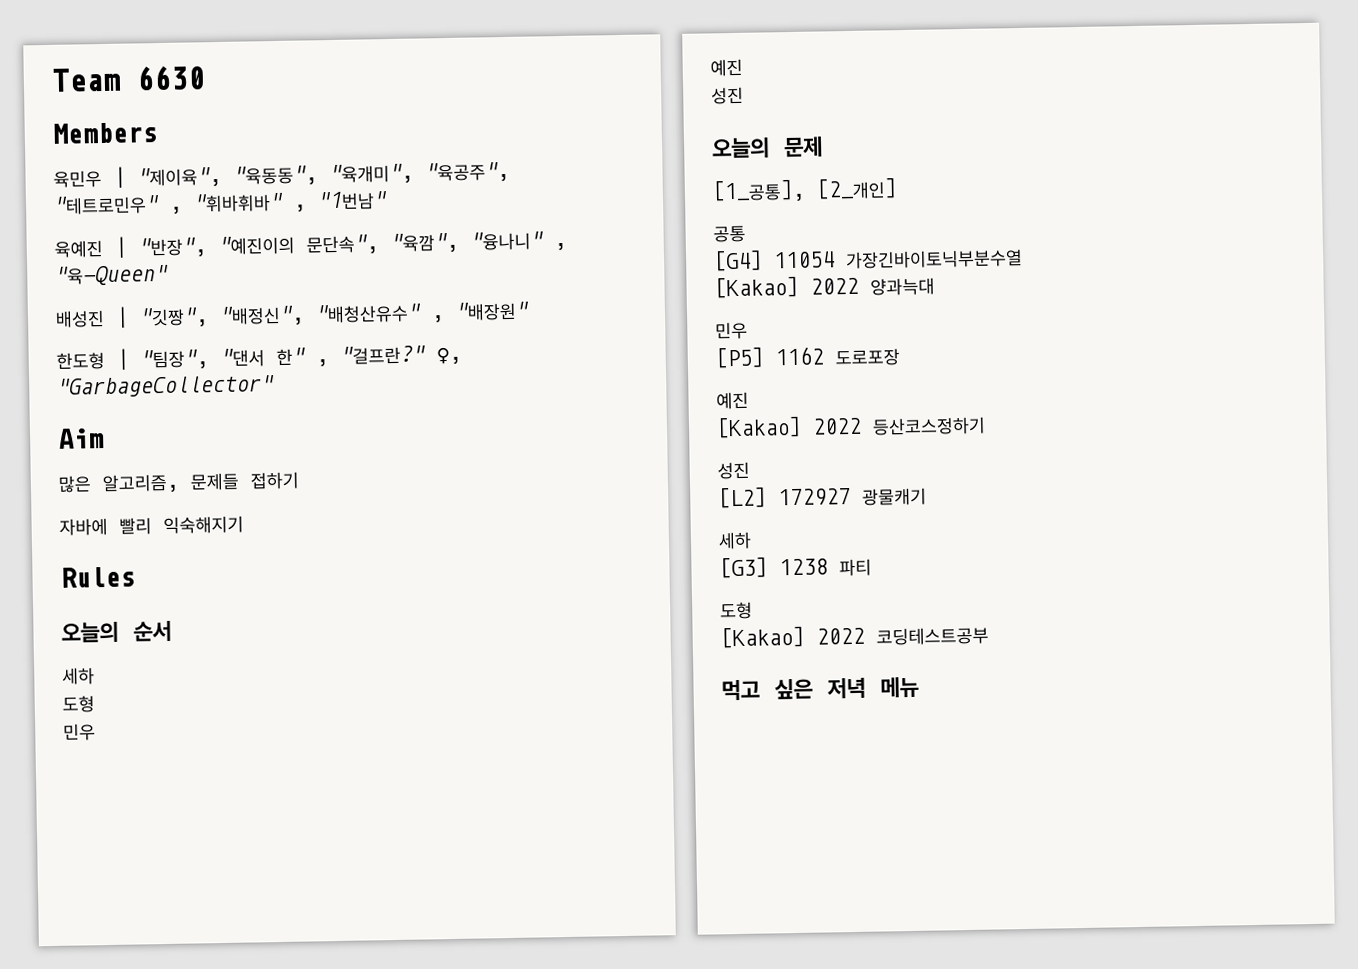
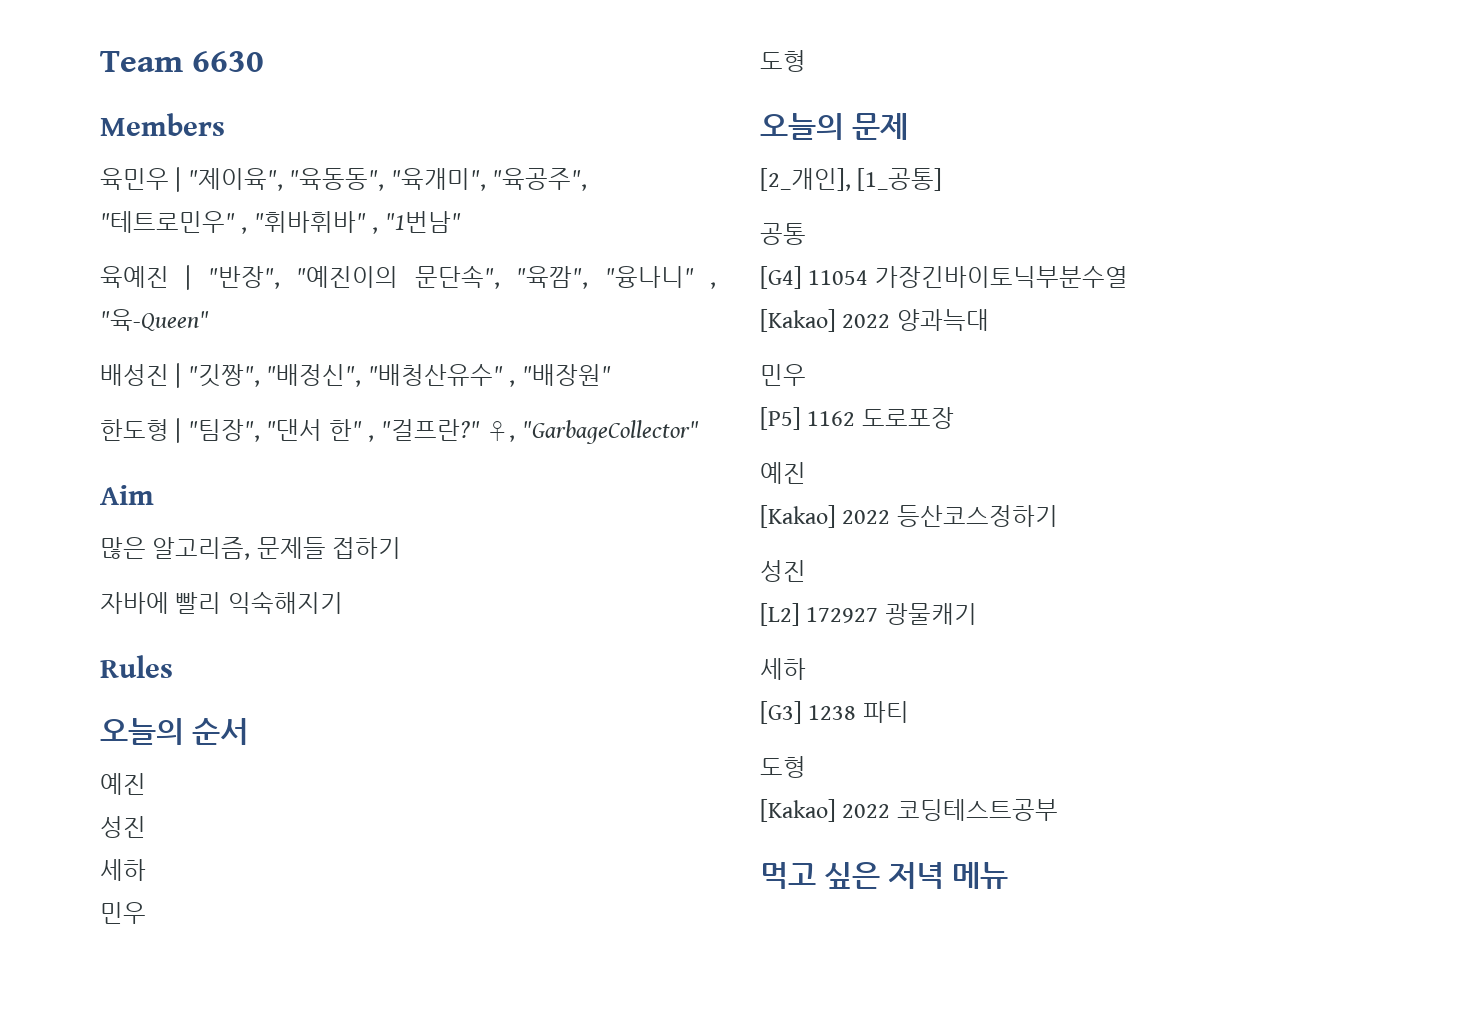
  오늘의 순서
- 세하
- 도형
- 민우
  예진
  성진
+ 세하
+ 민우
+ 도형
- [1_공통], [2_개인]
+ [2_개인], [1_공통]

